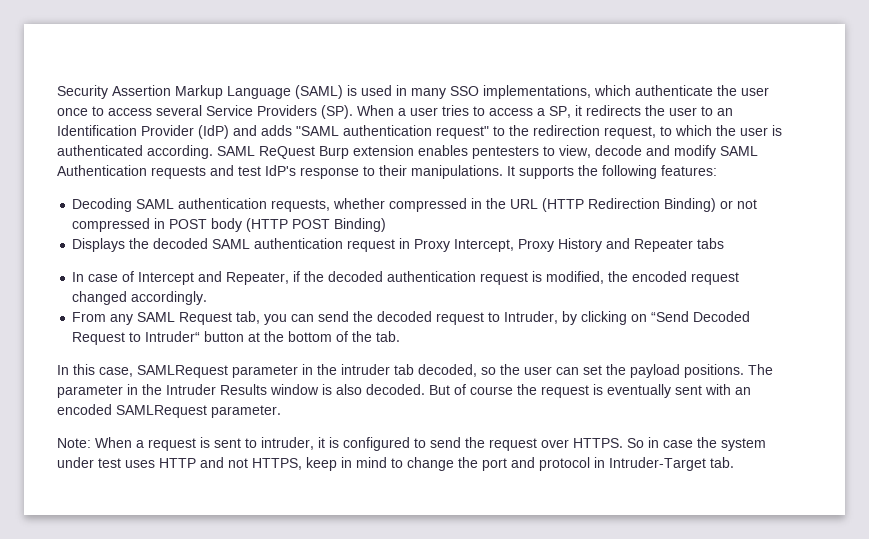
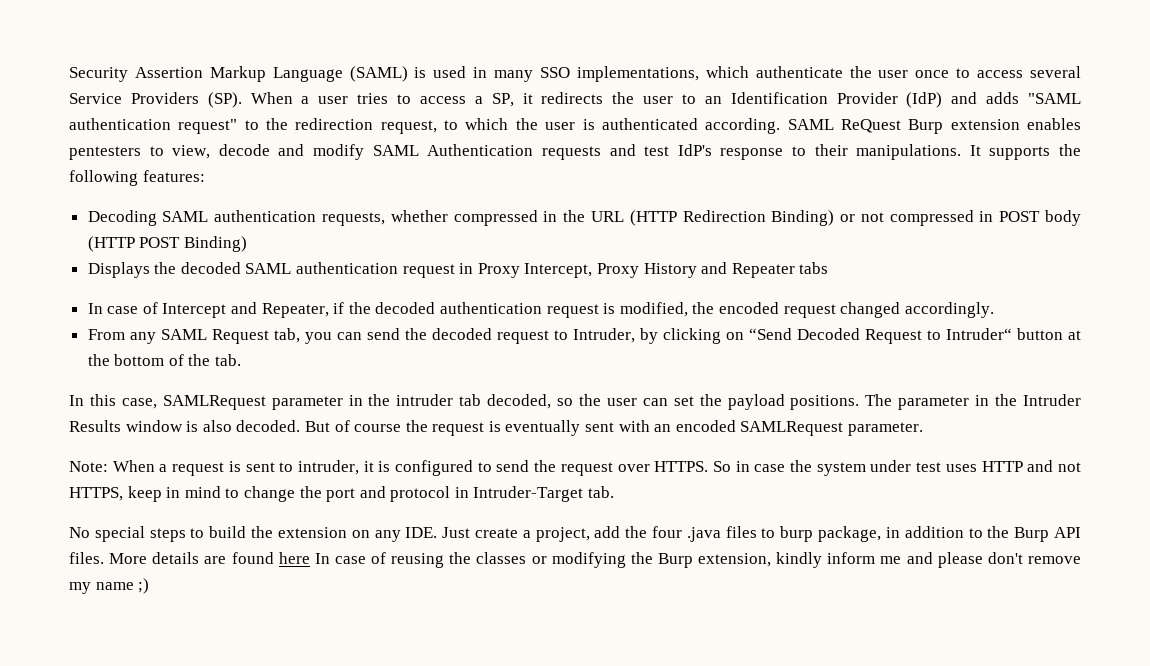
+ No special steps to build the extension on any IDE. Just create a project, add the four .java files to burp package, in addition to the Burp API files. More details are found here In case of reusing the classes or modifying the Burp extension, kindly inform me and please don't remove my name ;)

